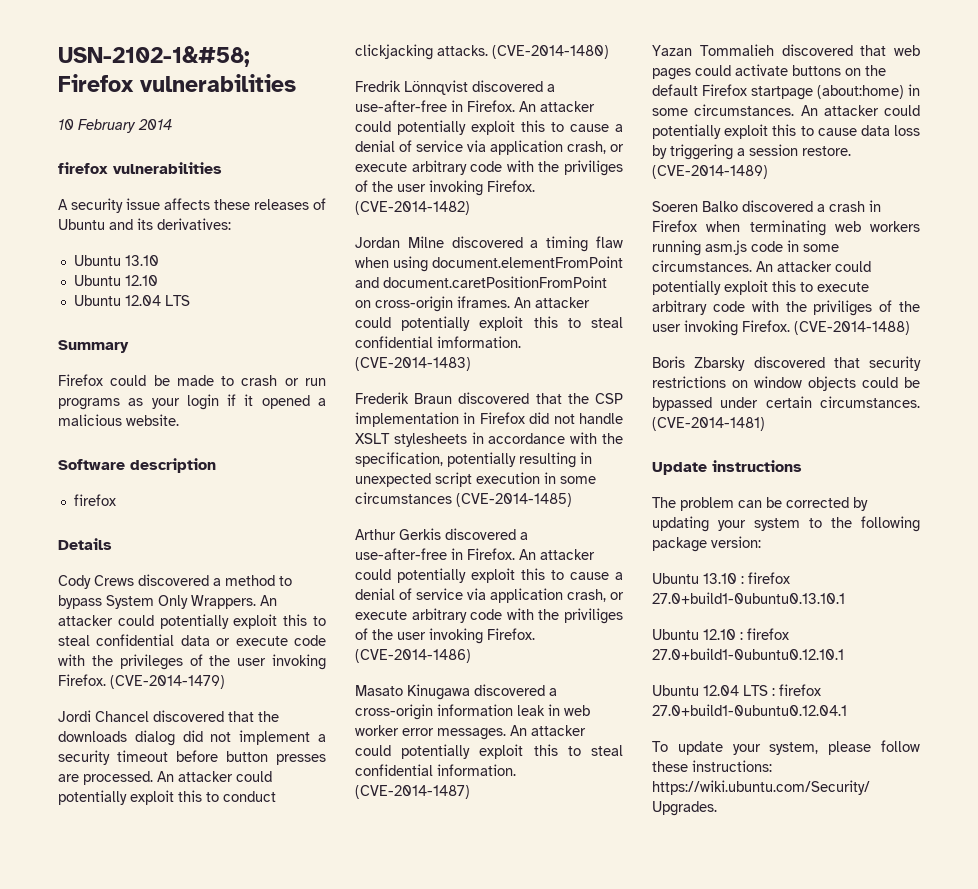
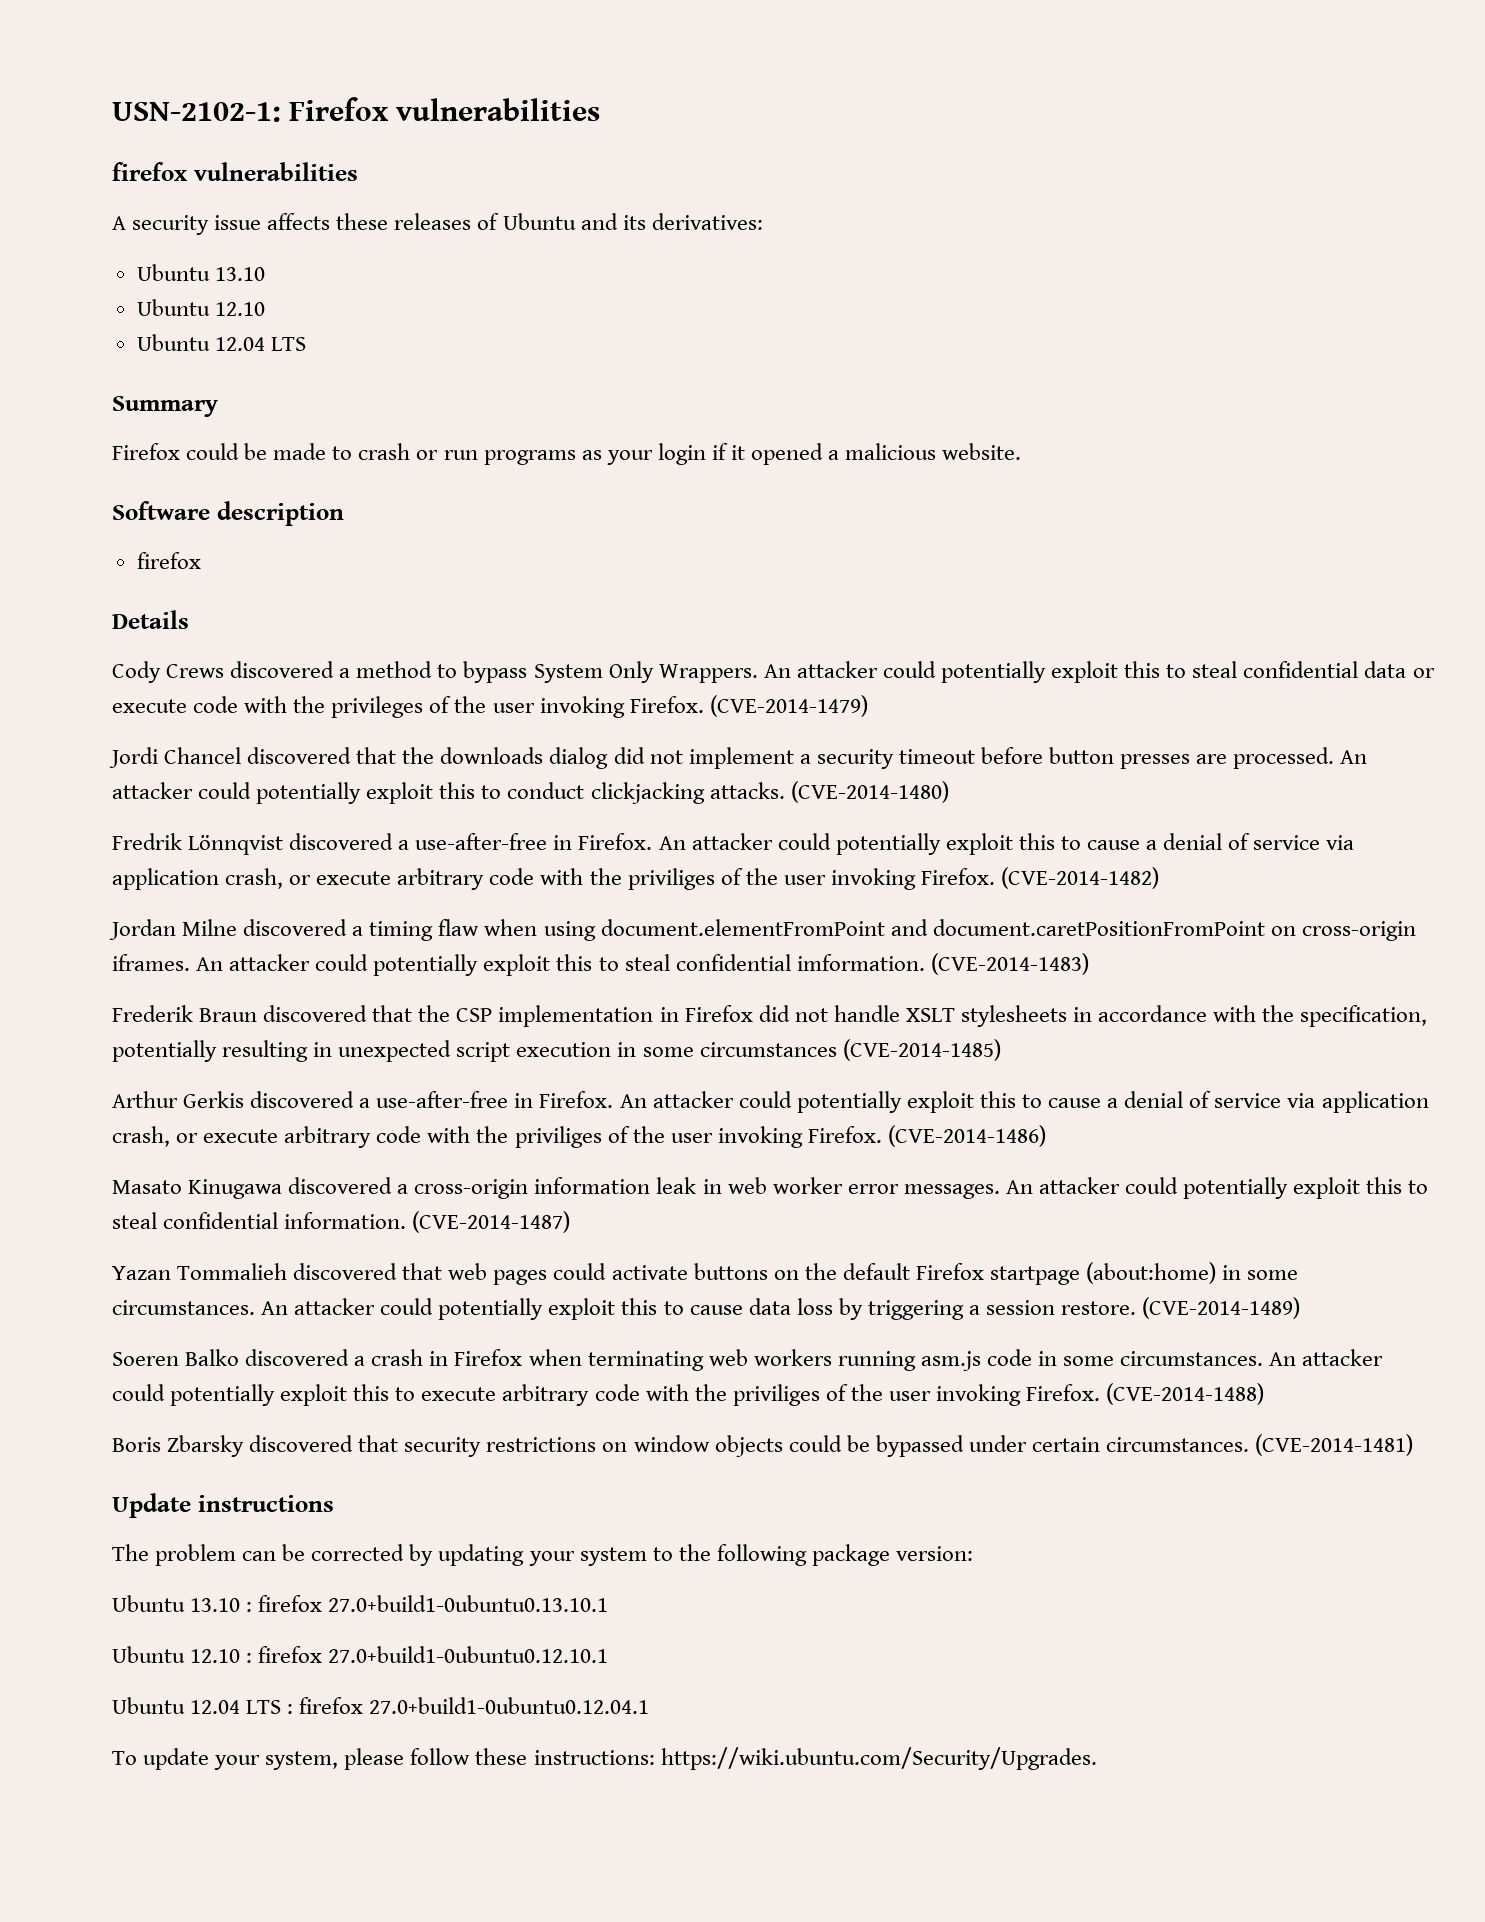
- USN-2102-1&#58; Firefox vulnerabilities
+ USN-2102-1: Firefox vulnerabilities
- 10 February 2014

